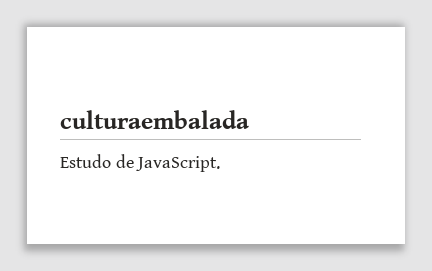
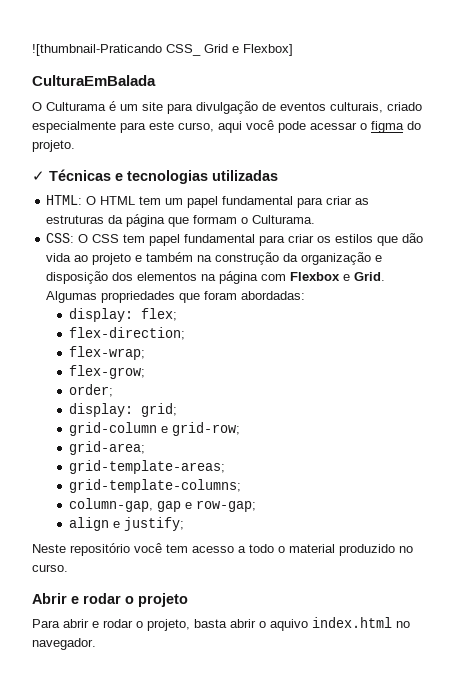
- culturaembalada
- Estudo de JavaScript.
+ ![thumbnail-Praticando CSS_ Grid e Flexbox]
+ CulturaEmBalada
+ O Culturama é um site para divulgação de eventos culturais, criado especialmente para este curso, aqui você pode acessar o figma do projeto.
+ ✓ Técnicas e tecnologias utilizadas
+ HTML: O HTML tem um papel fundamental para criar as estruturas da página que formam o Culturama.
+ CSS: O CSS tem papel fundamental para criar os estilos que dão vida ao projeto e também na construção da organização e disposição dos elementos na página com Flexbox e Grid. Algumas propriedades que foram abordadas:
+ display: flex;
+ flex-direction;
+ flex-wrap;
+ flex-grow;
+ order;
+ display: grid;
+ grid-column e grid-row;
+ grid-area;
+ grid-template-areas;
+ grid-template-columns;
+ column-gap, gap e row-gap;
+ align e justify;
+ Neste repositório você tem acesso a todo o material produzido no curso.
+ Abrir e rodar o projeto
+ Para abrir e rodar o projeto, basta abrir o aquivo index.html no navegador.

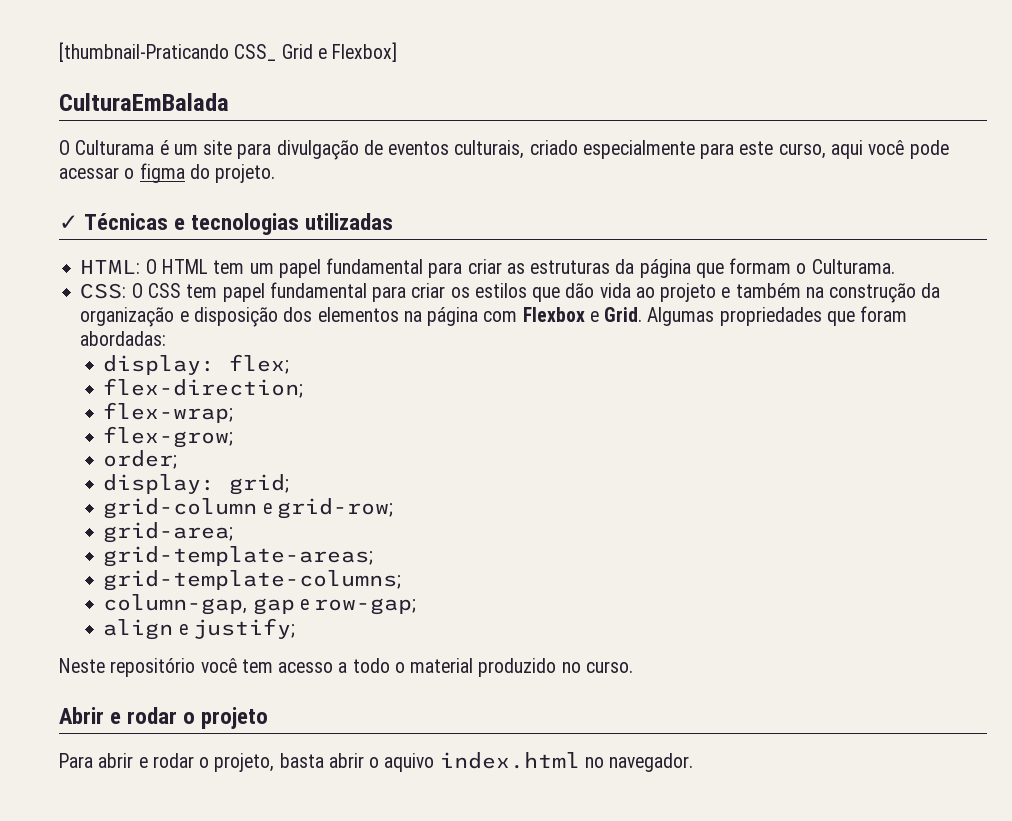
- ![thumbnail-Praticando CSS_ Grid e Flexbox]
+ [thumbnail-Praticando CSS_ Grid e Flexbox]

